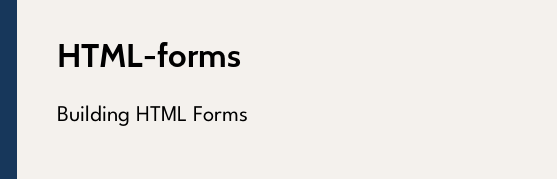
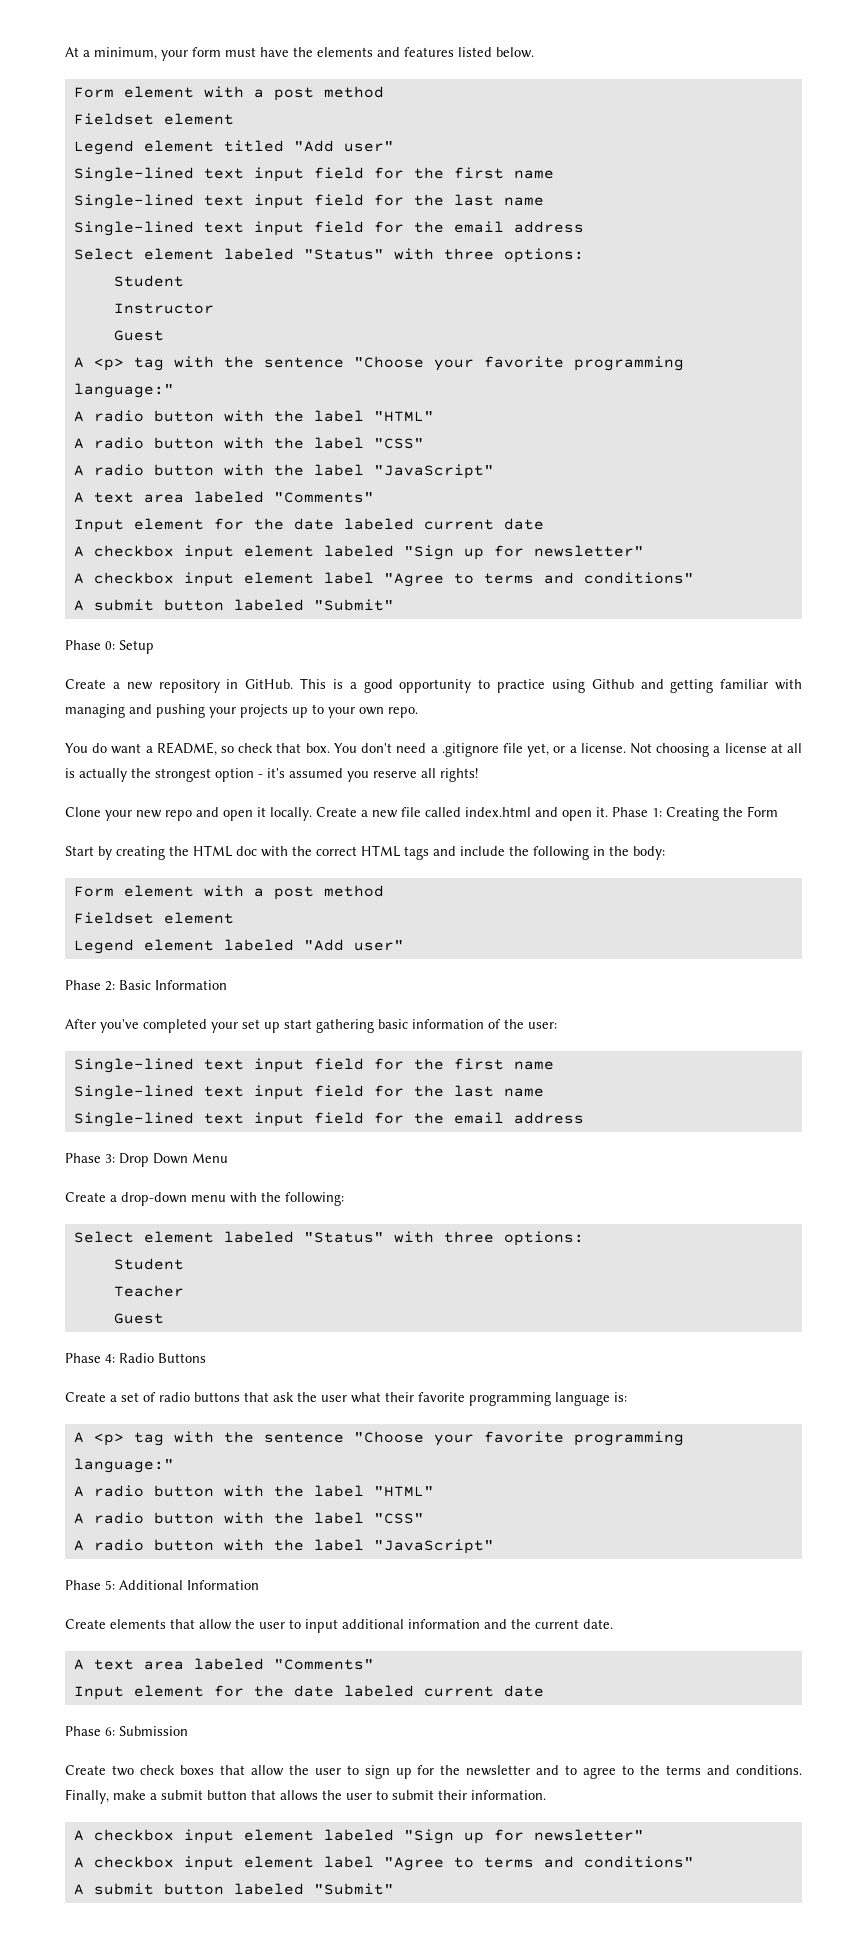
- HTML-forms
- Building HTML Forms
+ At a minimum, your form must have the elements and features listed below.
+ Form element with a post method
+ Fieldset element
+ Legend element titled "Add user"
+ Single-lined text input field for the first name
+ Single-lined text input field for the last name
+ Single-lined text input field for the email address
+ Select element labeled "Status" with three options:
+ Student
+ Instructor
+ Guest
+ A <p> tag with the sentence "Choose your favorite programming language:"
+ A radio button with the label "HTML"
+ A radio button with the label "CSS"
+ A radio button with the label "JavaScript"
+ A text area labeled "Comments"
+ Input element for the date labeled current date
+ A checkbox input element labeled "Sign up for newsletter"
+ A checkbox input element label "Agree to terms and conditions"
+ A submit button labeled "Submit"
+ Phase 0: Setup
+ Create a new repository in GitHub. This is a good opportunity to practice using Github and getting familiar with managing and pushing your projects up to your own repo.
+ You do want a README, so check that box. You don't need a .gitignore file yet, or a license. Not choosing a license at all is actually the strongest option - it's assumed you reserve all rights!
+ Clone your new repo and open it locally. Create a new file called index.html and open it. Phase 1: Creating the Form
+ Start by creating the HTML doc with the correct HTML tags and include the following in the body:
+ Form element with a post method
+ Fieldset element
+ Legend element labeled "Add user"
+ Phase 2: Basic Information
+ After you've completed your set up start gathering basic information of the user:
+ Single-lined text input field for the first name
+ Single-lined text input field for the last name
+ Single-lined text input field for the email address
+ Phase 3: Drop Down Menu
+ Create a drop-down menu with the following:
+ Select element labeled "Status" with three options:
+ Student
+ Teacher
+ Guest
+ Phase 4: Radio Buttons
+ Create a set of radio buttons that ask the user what their favorite programming language is:
+ A <p> tag with the sentence "Choose your favorite programming language:"
+ A radio button with the label "HTML"
+ A radio button with the label "CSS"
+ A radio button with the label "JavaScript"
+ Phase 5: Additional Information
+ Create elements that allow the user to input additional information and the current date.
+ A text area labeled "Comments"
+ Input element for the date labeled current date
+ Phase 6: Submission
+ Create two check boxes that allow the user to sign up for the newsletter and to agree to the terms and conditions. Finally, make a submit button that allows the user to submit their information.
+ A checkbox input element labeled "Sign up for newsletter"
+ A checkbox input element label "Agree to terms and conditions"
+ A submit button labeled "Submit"

